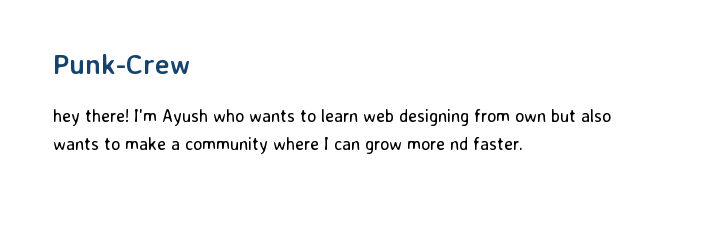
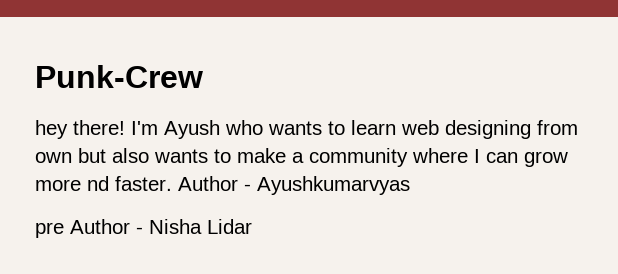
+ Author - Ayushkumarvyas
+ pre Author - Nisha Lidar

